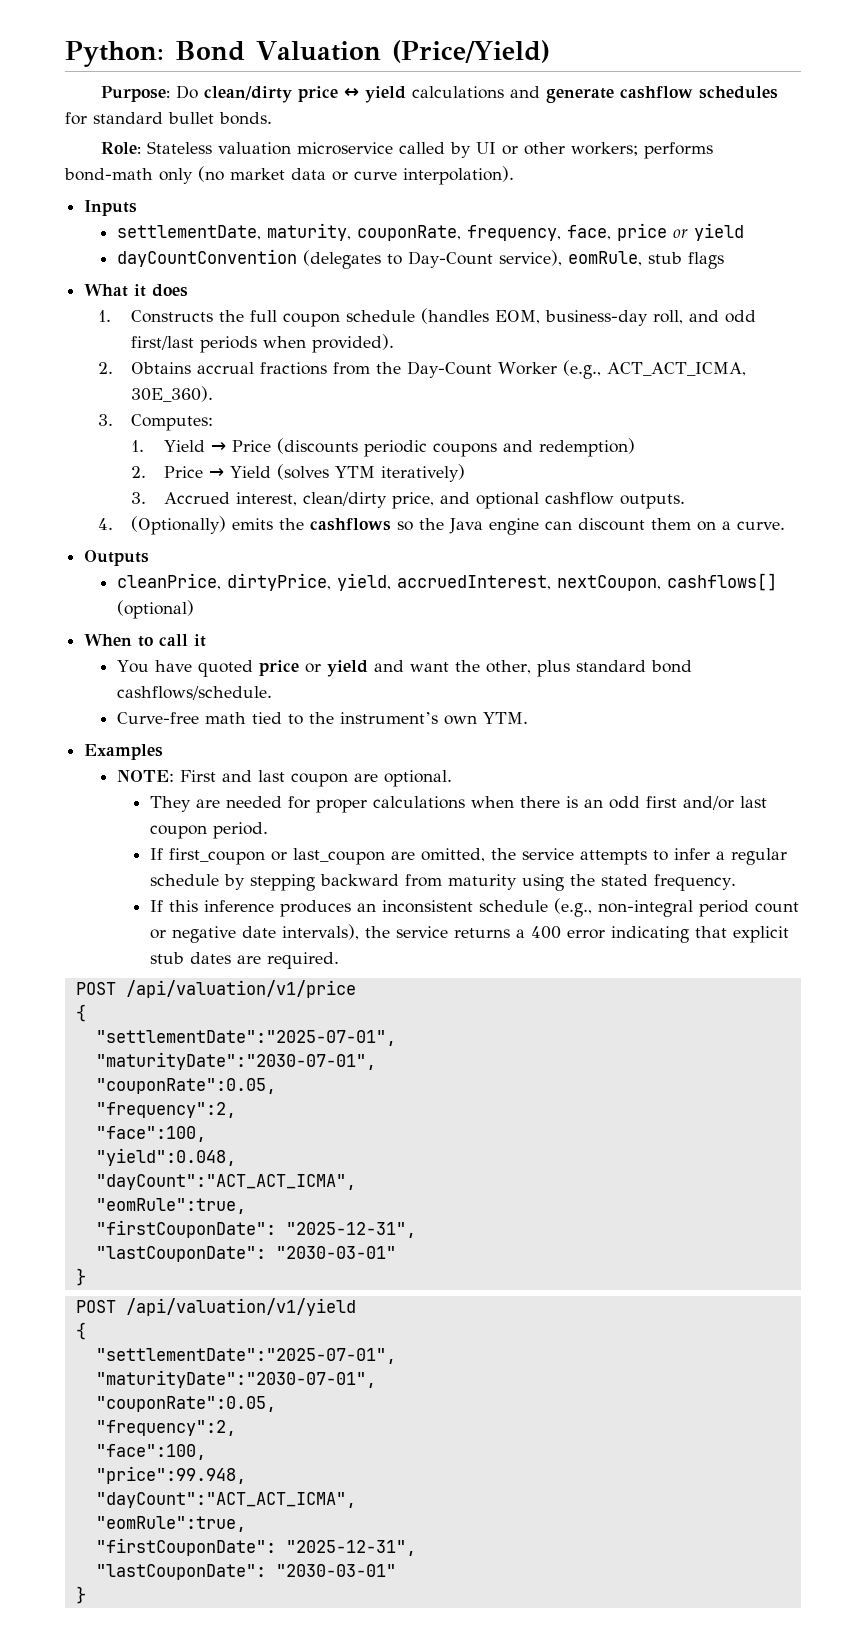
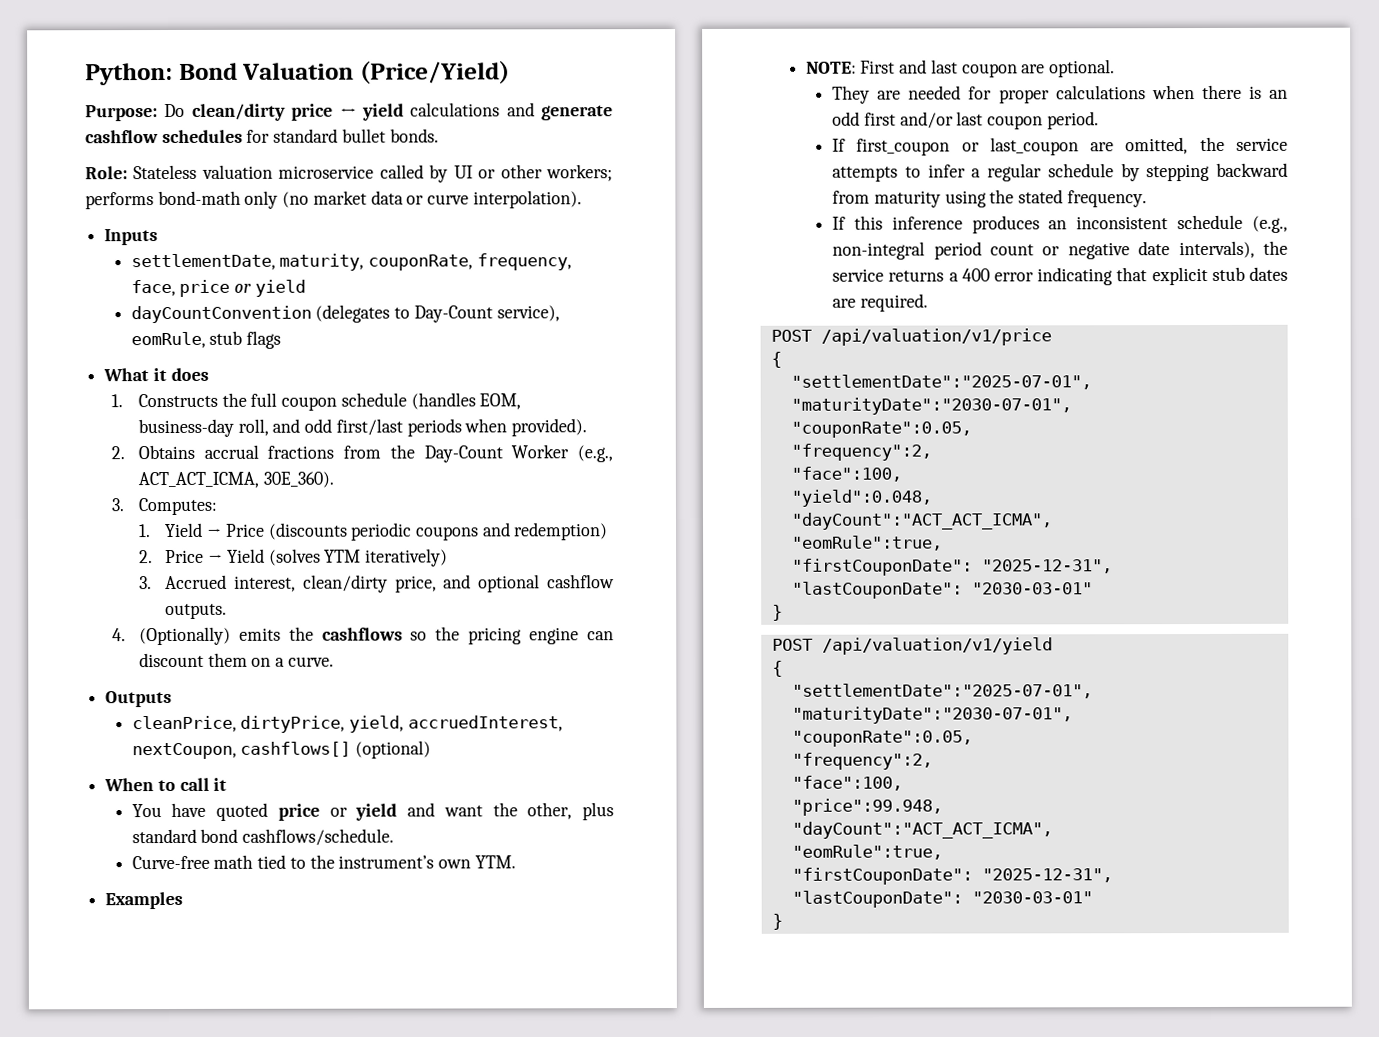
- 4. (Optionally) emits the cashflows so the Java engine can discount them on a curve.
+ 4. (Optionally) emits the cashflows so the pricing engine can discount them on a curve.

